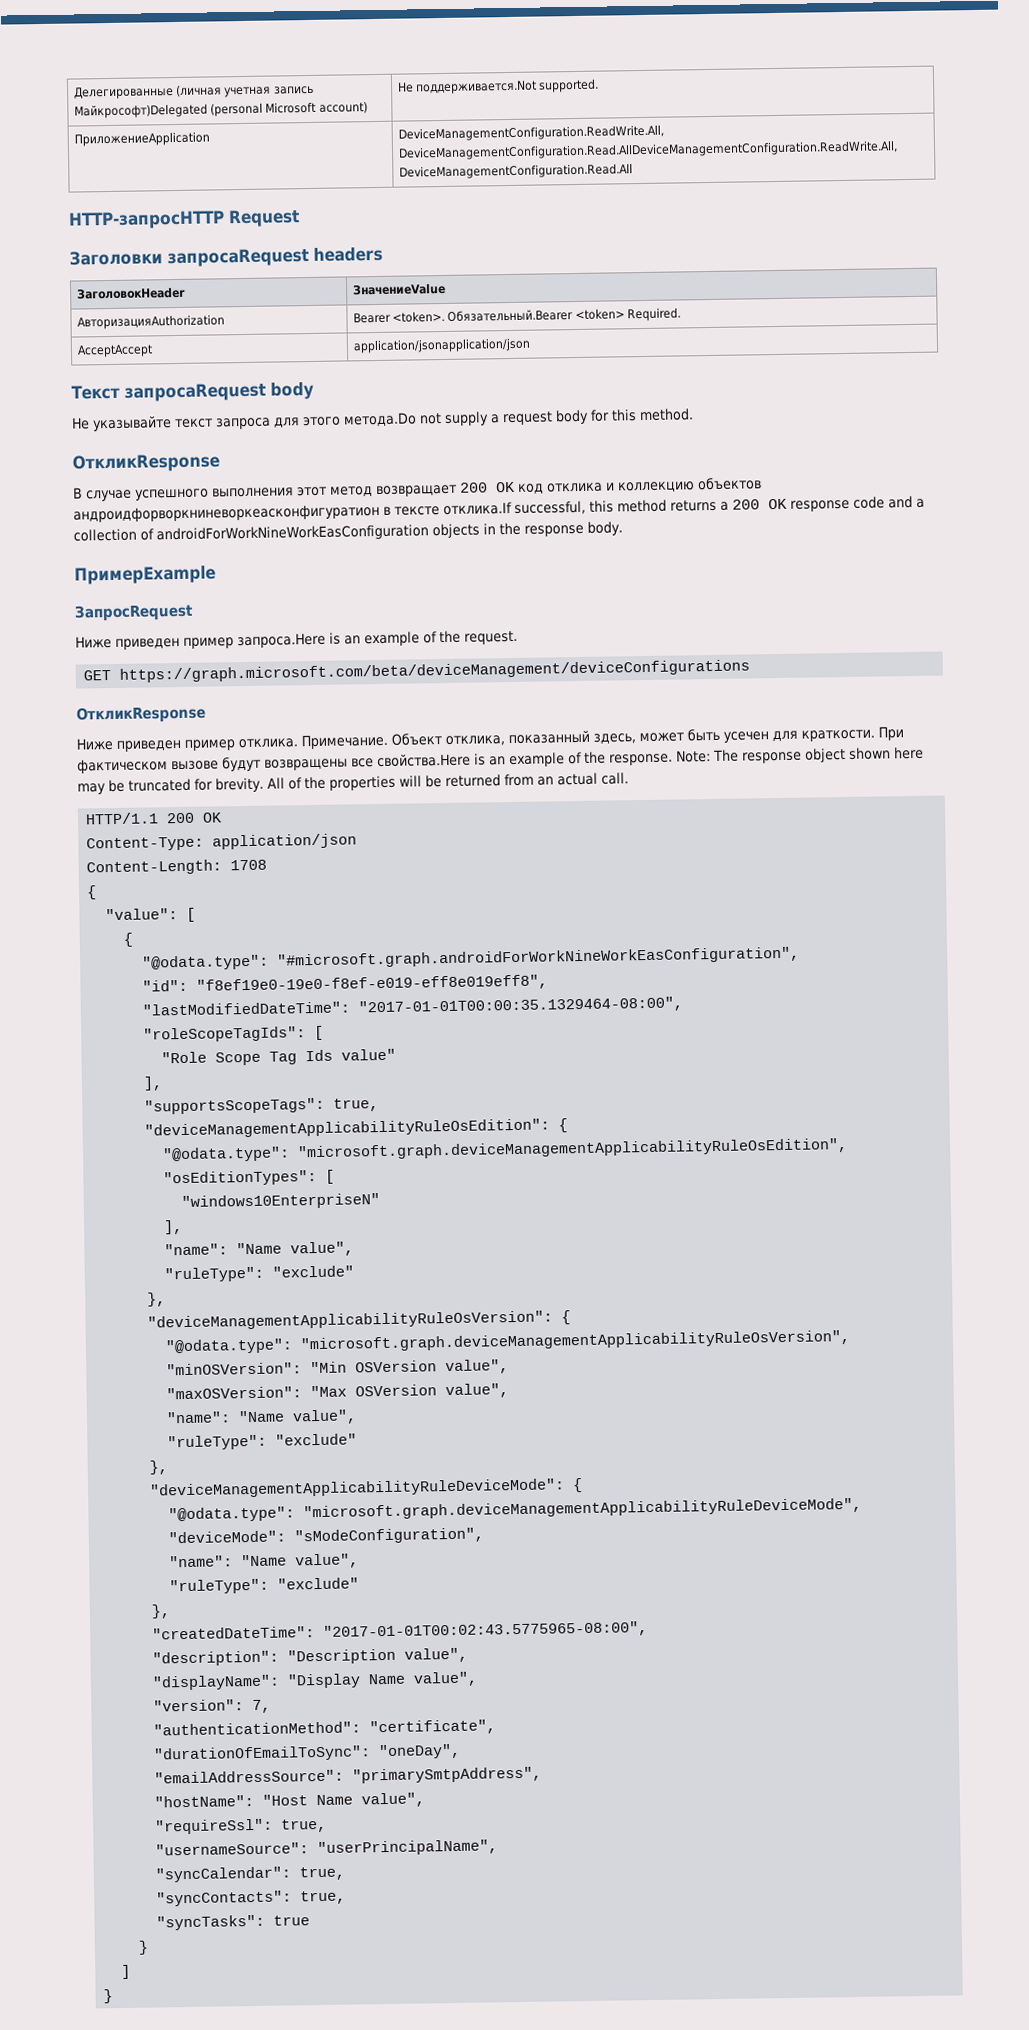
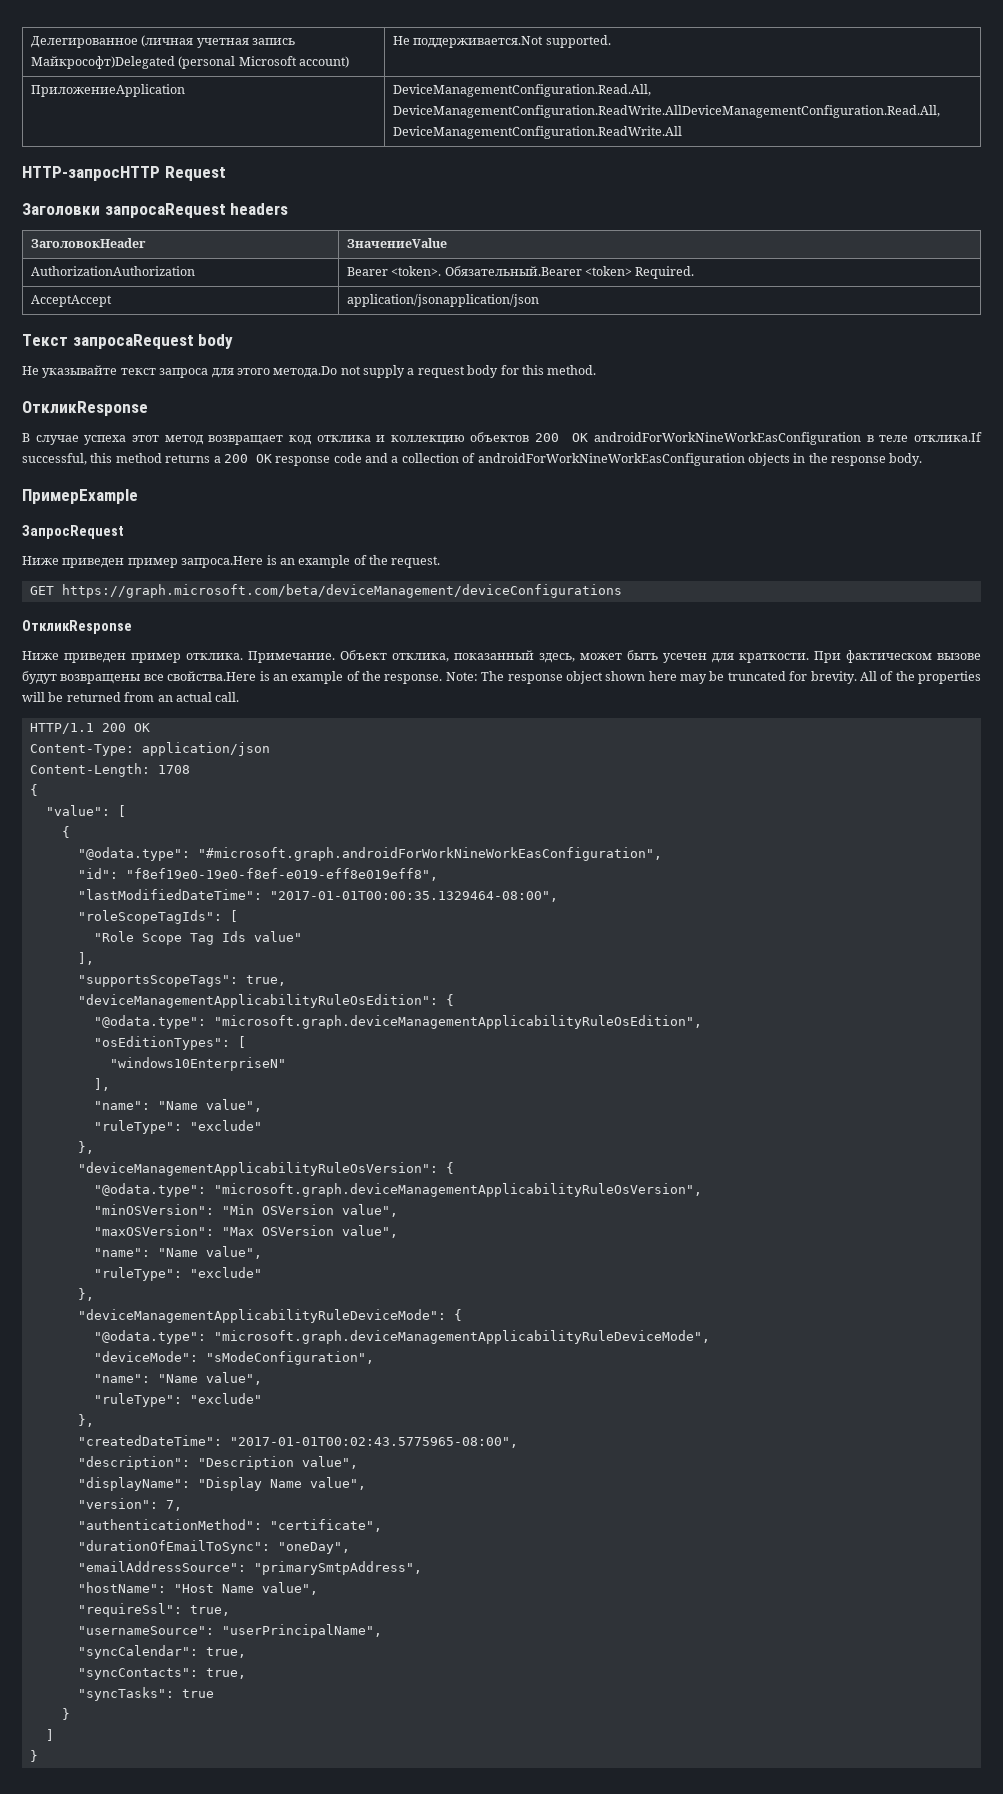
- Делегированные (личная учетная запись Майкрософт)Delegated (personal Microsoft account) | Не поддерживается.Not supported.
+ Делегированное (личная учетная запись Майкрософт)Delegated (personal Microsoft account) | Не поддерживается.Not supported.
- ПриложениеApplication | DeviceManagementConfiguration.ReadWrite.All, DeviceManagementConfiguration.Read.AllDeviceManagementConfiguration.ReadWrite.All, DeviceManagementConfiguration.Read.All
+ ПриложениеApplication | DeviceManagementConfiguration.Read.All, DeviceManagementConfiguration.ReadWrite.AllDeviceManagementConfiguration.Read.All, DeviceManagementConfiguration.ReadWrite.All
- АвторизацияAuthorization | Bearer <token>. Обязательный.Bearer <token> Required.
+ AuthorizationAuthorization | Bearer <token>. Обязательный.Bearer <token> Required.
- В случае успешного выполнения этот метод возвращает 200 OK код отклика и коллекцию объектов андроидфорворкниневоркеасконфигуратион в тексте отклика.If successful, this method returns a 200 OK response code and a collection of androidForWorkNineWorkEasConfiguration objects in the response body.
+ В случае успеха этот метод возвращает код отклика и коллекцию объектов 200 OK androidForWorkNineWorkEasConfiguration в теле отклика.If successful, this method returns a 200 OK response code and a collection of androidForWorkNineWorkEasConfiguration objects in the response body.

